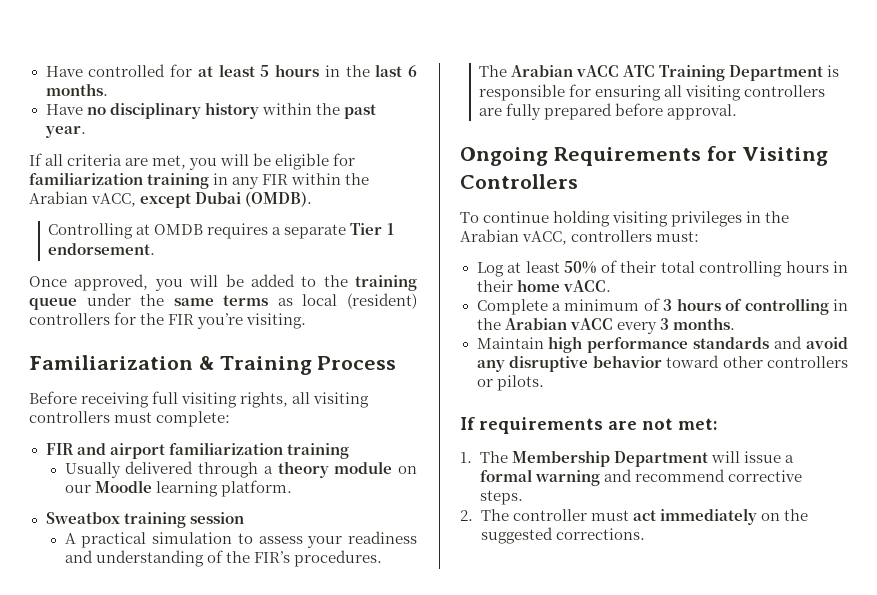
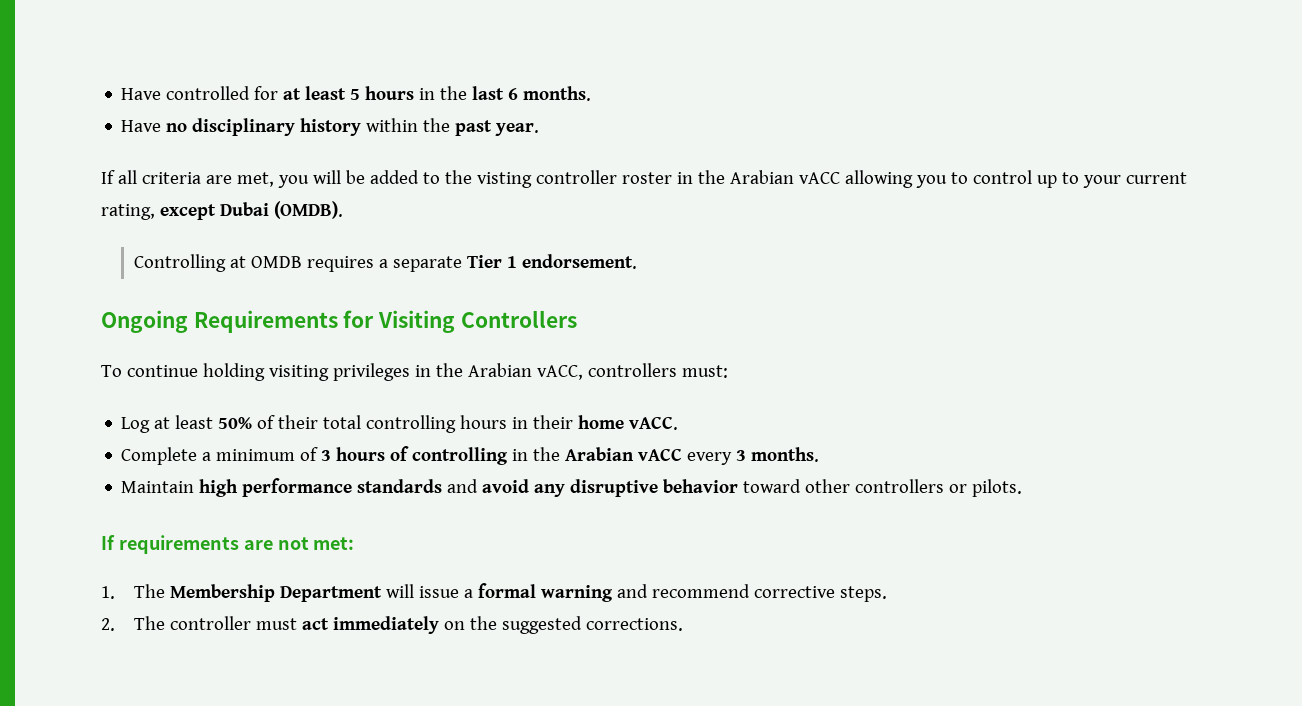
- If all criteria are met, you will be eligible for familiarization training in any FIR within the Arabian vACC, except Dubai (OMDB).
+ If all criteria are met, you will be added to the visting controller roster in the Arabian vACC allowing you to control up to your current rating, except Dubai (OMDB).
- Once approved, you will be added to the training queue under the same terms as local (resident) controllers for the FIR you’re visiting.
- Familiarization & Training Process
- Before receiving full visiting rights, all visiting controllers must complete:
- FIR and airport familiarization training
- Usually delivered through a theory module on our Moodle learning platform.
- Sweatbox training session
- A practical simulation to assess your readiness and understanding of the FIR’s procedures.
- The Arabian vACC ATC Training Department is responsible for ensuring all visiting controllers are fully prepared before approval.

